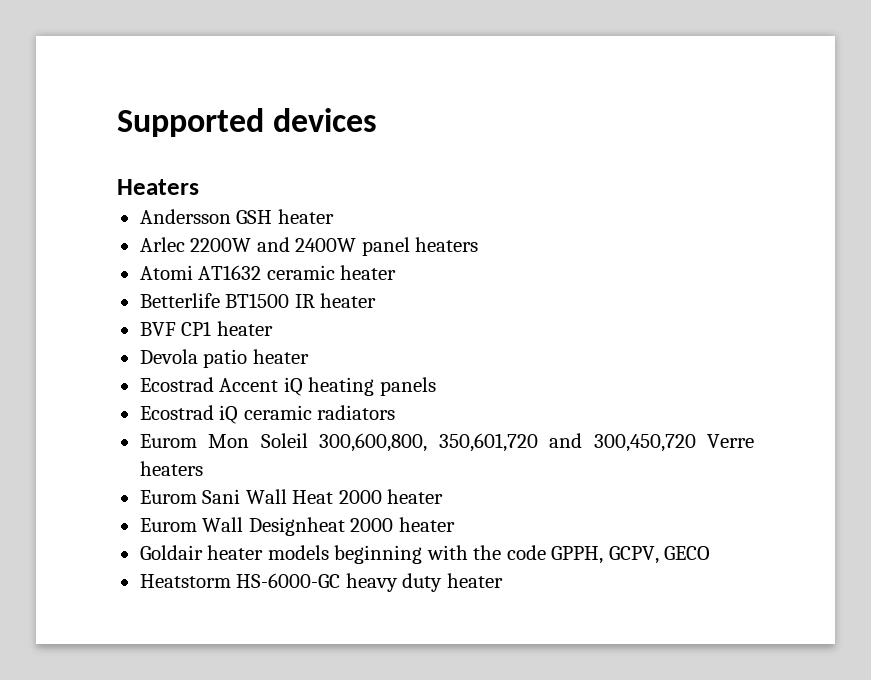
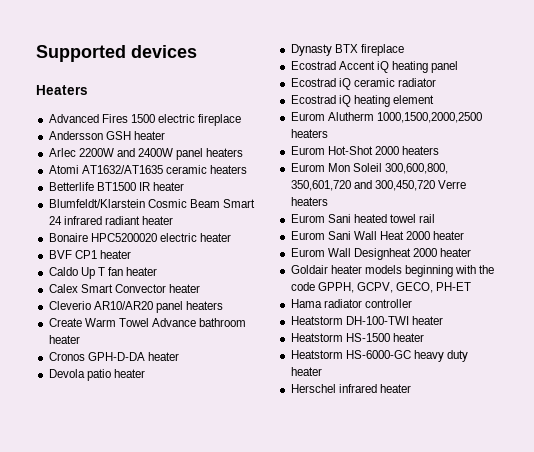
+ Advanced Fires 1500 electric fireplace
- Atomi AT1632 ceramic heater
+ Atomi AT1632/AT1635 ceramic heaters
+ Blumfeldt/Klarstein Cosmic Beam Smart 24 infrared radiant heater
+ Bonaire HPC5200020 electric heater
  BVF CP1 heater
+ Caldo Up T fan heater
+ Calex Smart Convector heater
+ Cleverio AR10/AR20 panel heaters
+ Create Warm Towel Advance bathroom heater
+ Cronos GPH-D-DA heater
+ Dynasty BTX fireplace
- Ecostrad Accent iQ heating panels
+ Ecostrad Accent iQ heating panel
- Ecostrad iQ ceramic radiators
+ Ecostrad iQ ceramic radiator
+ Ecostrad iQ heating element
+ Eurom Alutherm 1000,1500,2000,2500 heaters
+ Eurom Hot-Shot 2000 heaters
+ Eurom Sani heated towel rail
- Goldair heater models beginning with the code GPPH, GCPV, GECO
+ Goldair heater models beginning with the code GPPH, GCPV, GECO, PH-ET
+ Hama radiator controller
+ Heatstorm DH-100-TWI heater
+ Heatstorm HS-1500 heater
+ Herschel infrared heater

